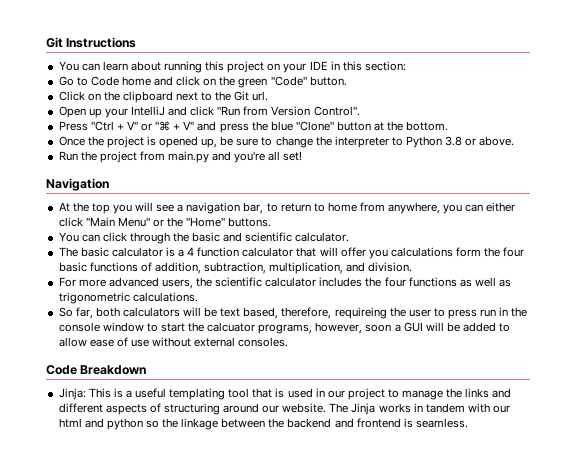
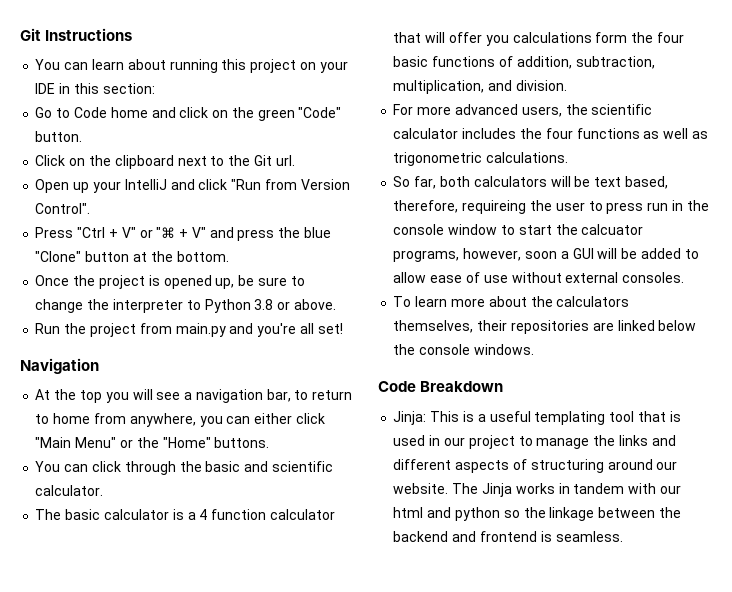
+ To learn more about the calculators themselves, their repositories are linked below the console windows.

